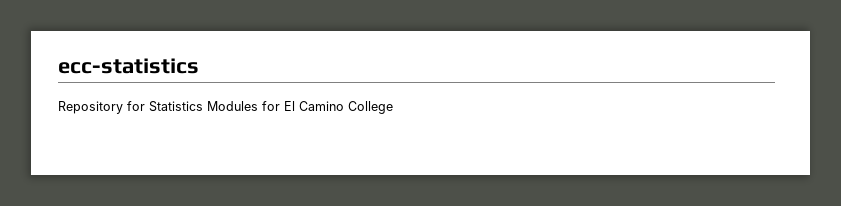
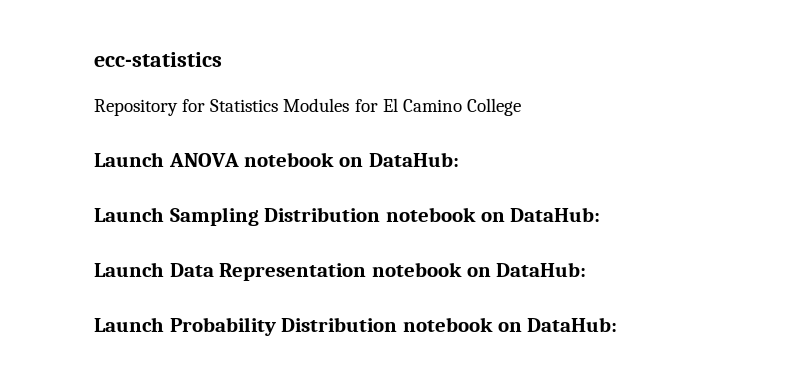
+ Launch ANOVA notebook on DataHub:
+ Launch Sampling Distribution notebook on DataHub:
+ Launch Data Representation notebook on DataHub:
+ Launch Probability Distribution notebook on DataHub:

